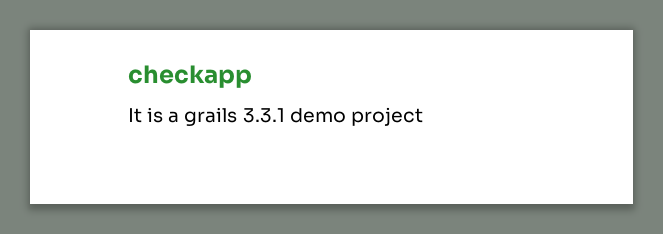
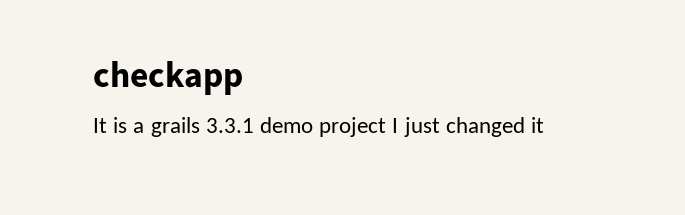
- It is a grails 3.3.1 demo project
+ It is a grails 3.3.1 demo project I just changed it

